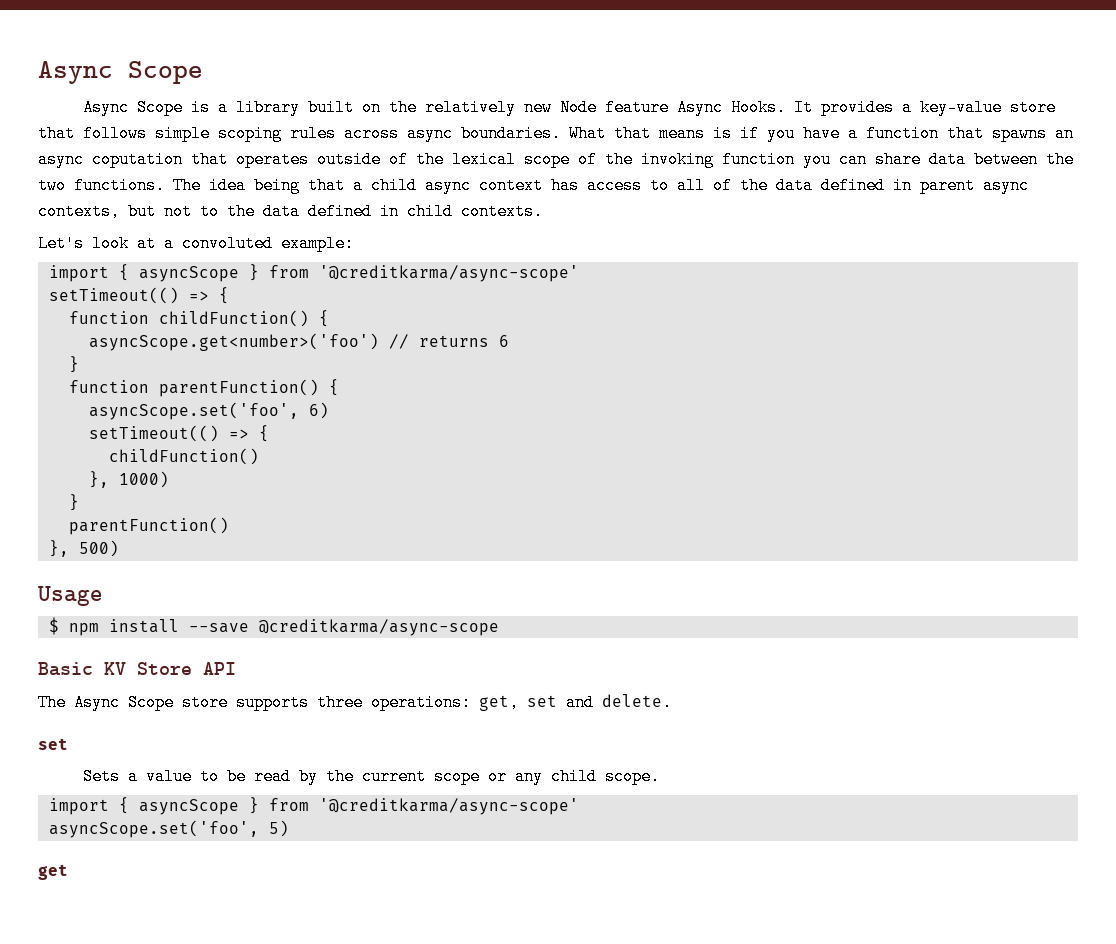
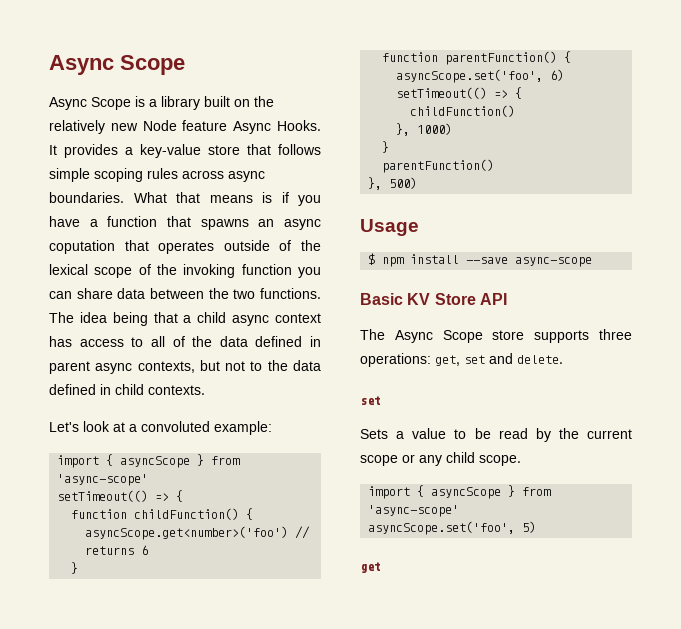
  Let's look at a convoluted example:
- import { asyncScope } from '@creditkarma/async-scope'
+ import { asyncScope } from 'async-scope'
- $ npm install --save @creditkarma/async-scope
+ $ npm install --save async-scope
  Sets a value to be read by the current scope or any child scope.
- import { asyncScope } from '@creditkarma/async-scope'
+ import { asyncScope } from 'async-scope'

